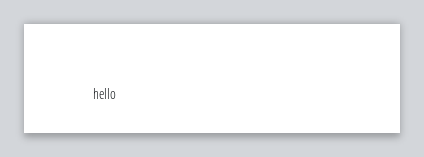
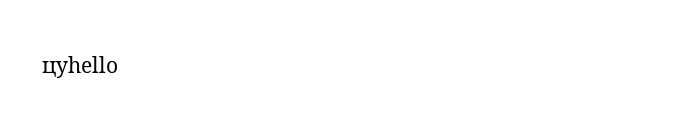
- hello
+ цуhello

